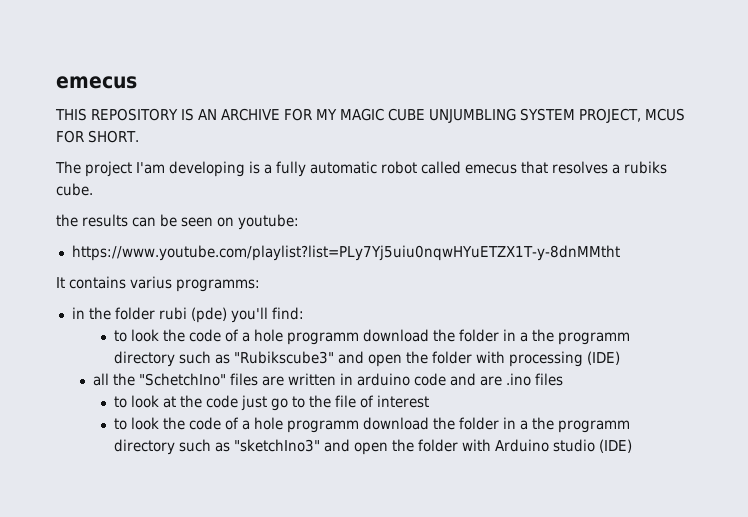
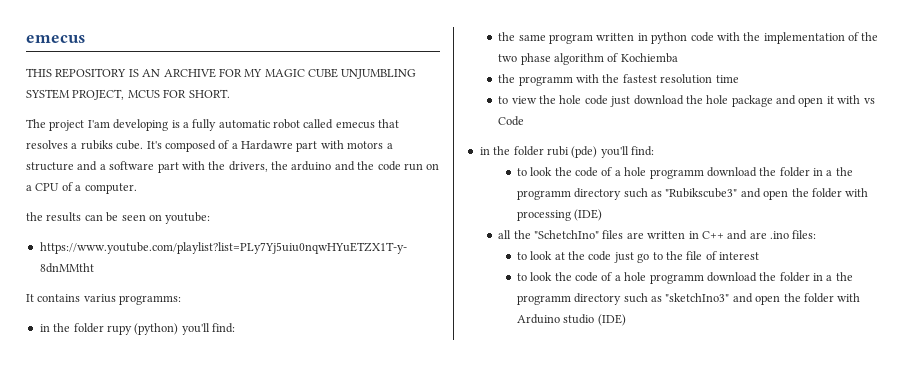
+ It's composed of a Hardawre part with motors a structure and a software part with the drivers, the arduino and the code run on a CPU of a computer.
+ in the folder rupy (python) you'll find:
+ the same program written in python code with the implementation of the two phase algorithm of Kochiemba
+ the programm with the fastest resolution time
+ to view the hole code just download the hole package and open it with vs Code
- all the "SchetchIno" files are written in arduino code and are .ino files
+ all the "SchetchIno" files are written in C++ and are .ino files:

